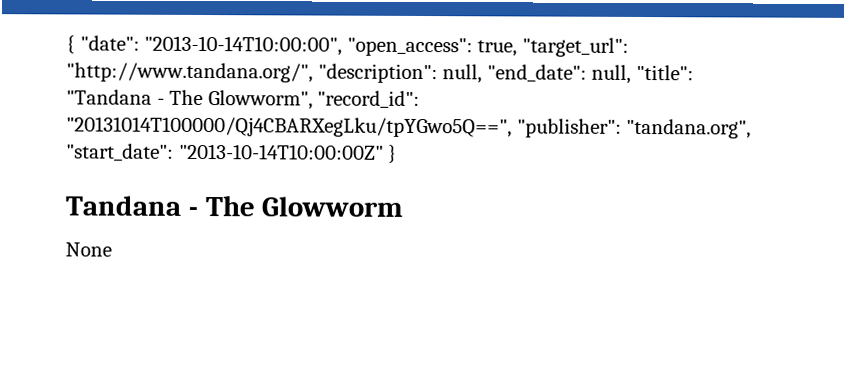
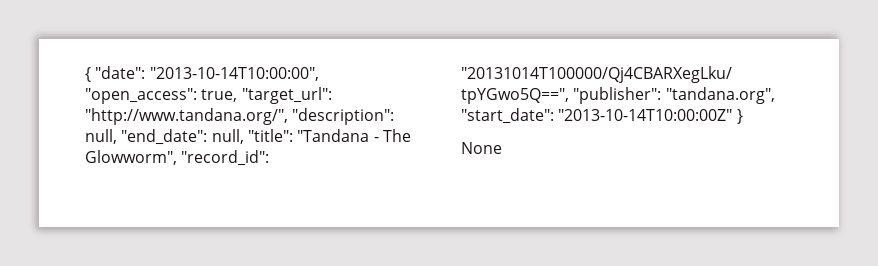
- Tandana - The Glowworm

